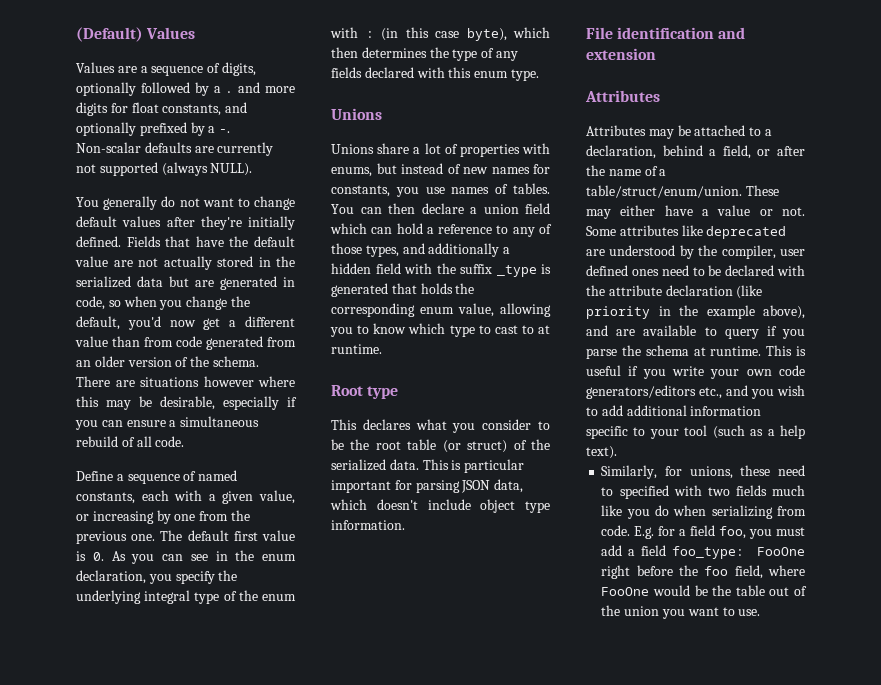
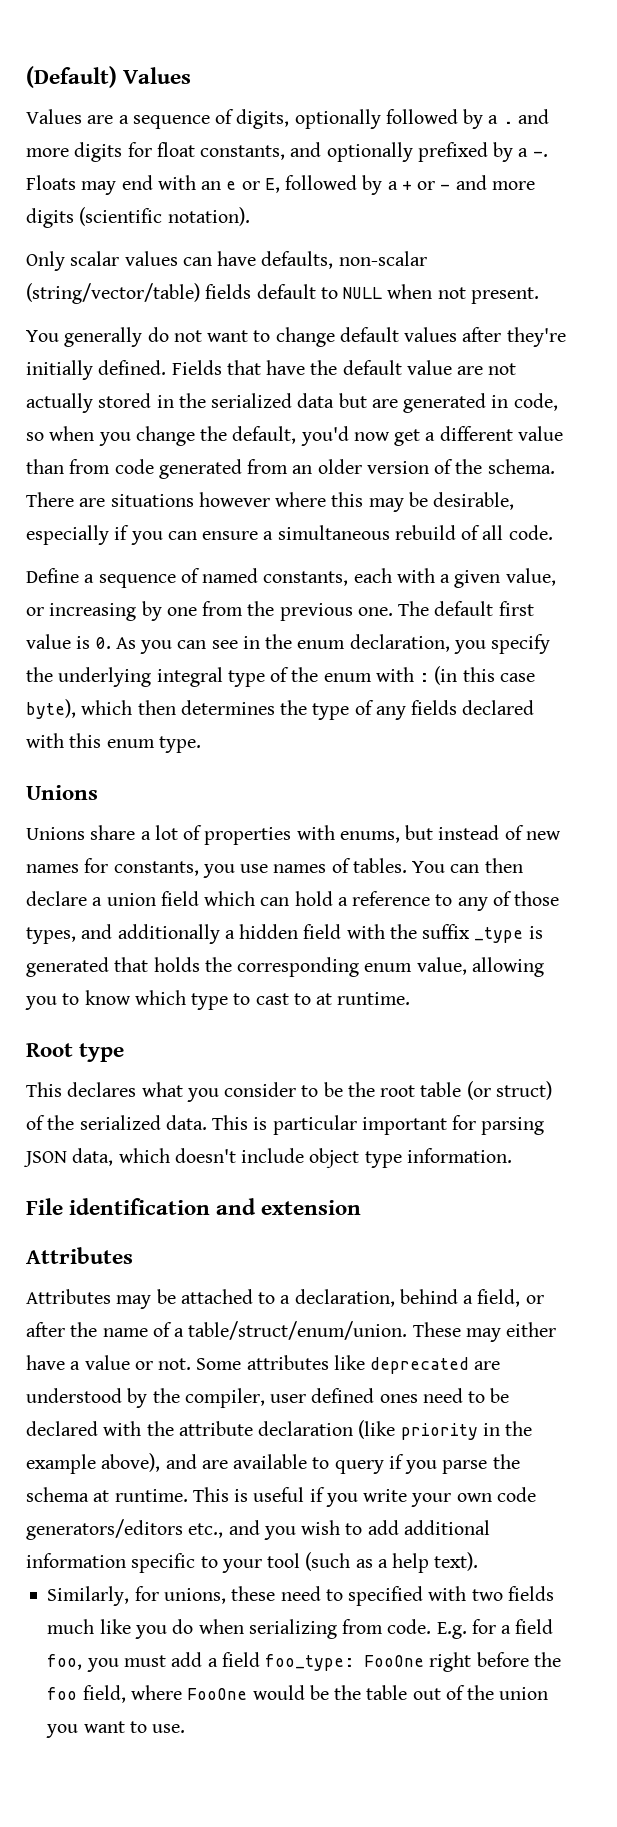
- Non-scalar defaults are currently not supported (always NULL).
+ Floats may end with an e or E, followed by a + or - and more digits (scientific notation).
+ Only scalar values can have defaults, non-scalar (string/vector/table) fields default to NULL when not present.

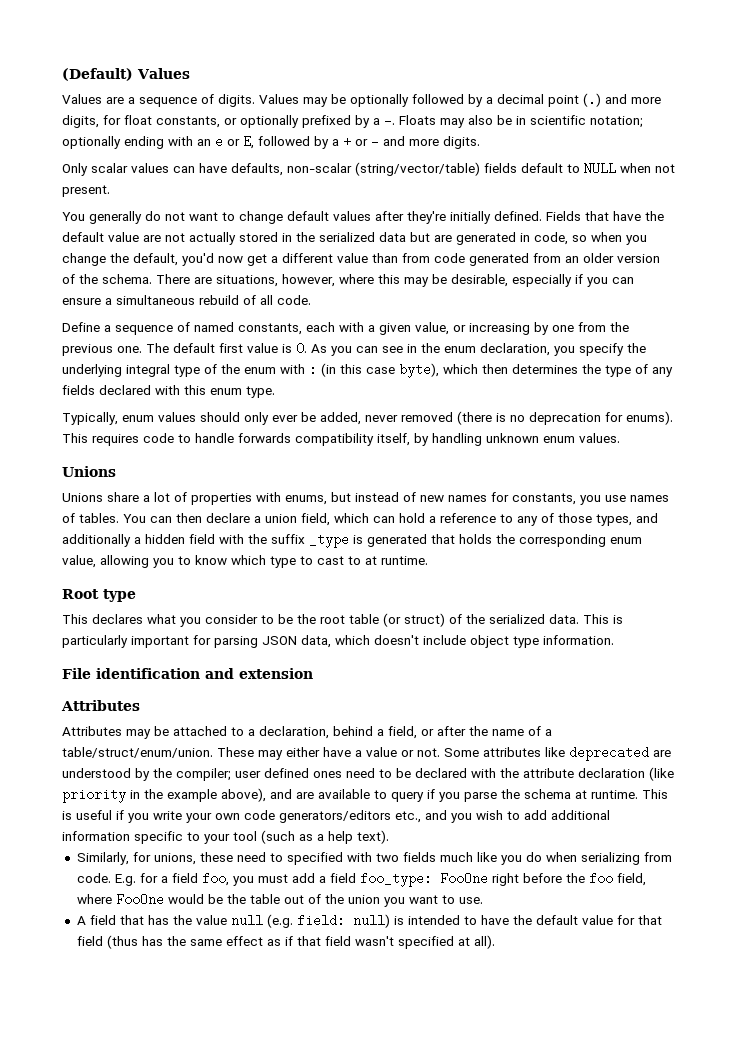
- Values are a sequence of digits, optionally followed by a . and more digits for float constants, and optionally prefixed by a -.
+ Values are a sequence of digits. Values may be optionally followed by a decimal point (.) and more digits, for float constants, or optionally prefixed by a -.
- Floats may end with an e or E, followed by a + or - and more digits (scientific notation).
+ Floats may also be in scientific notation; optionally ending with an e or E, followed by a + or - and more digits.
- There are situations however where this may be desirable, especially if you can ensure a simultaneous rebuild of all code.
+ There are situations, however, where this may be desirable, especially if you can ensure a simultaneous rebuild of all code.
+ Typically, enum values should only ever be added, never removed (there is no deprecation for enums). This requires code to handle forwards compatibility itself, by handling unknown enum values.
- You can then declare a union field which can hold a reference to any of those types, and additionally a hidden field with the suffix _type is generated that holds the corresponding enum value, allowing you to know which type to cast to at runtime.
+ You can then declare a union field, which can hold a reference to any of those types, and additionally a hidden field with the suffix _type is generated that holds the corresponding enum value, allowing you to know which type to cast to at runtime.
- This is particular important for parsing JSON data, which doesn't include object type information.
+ This is particularly important for parsing JSON data, which doesn't include object type information.
- Some attributes like deprecated are understood by the compiler, user defined ones need to be declared with the attribute declaration (like priority in the example above), and are available to query if you parse the schema at runtime.
+ Some attributes like deprecated are understood by the compiler; user defined ones need to be declared with the attribute declaration (like priority in the example above), and are available to query if you parse the schema at runtime.
+ A field that has the value null (e.g. field: null) is intended to have the default value for that field (thus has the same effect as if that field wasn't specified at all).

